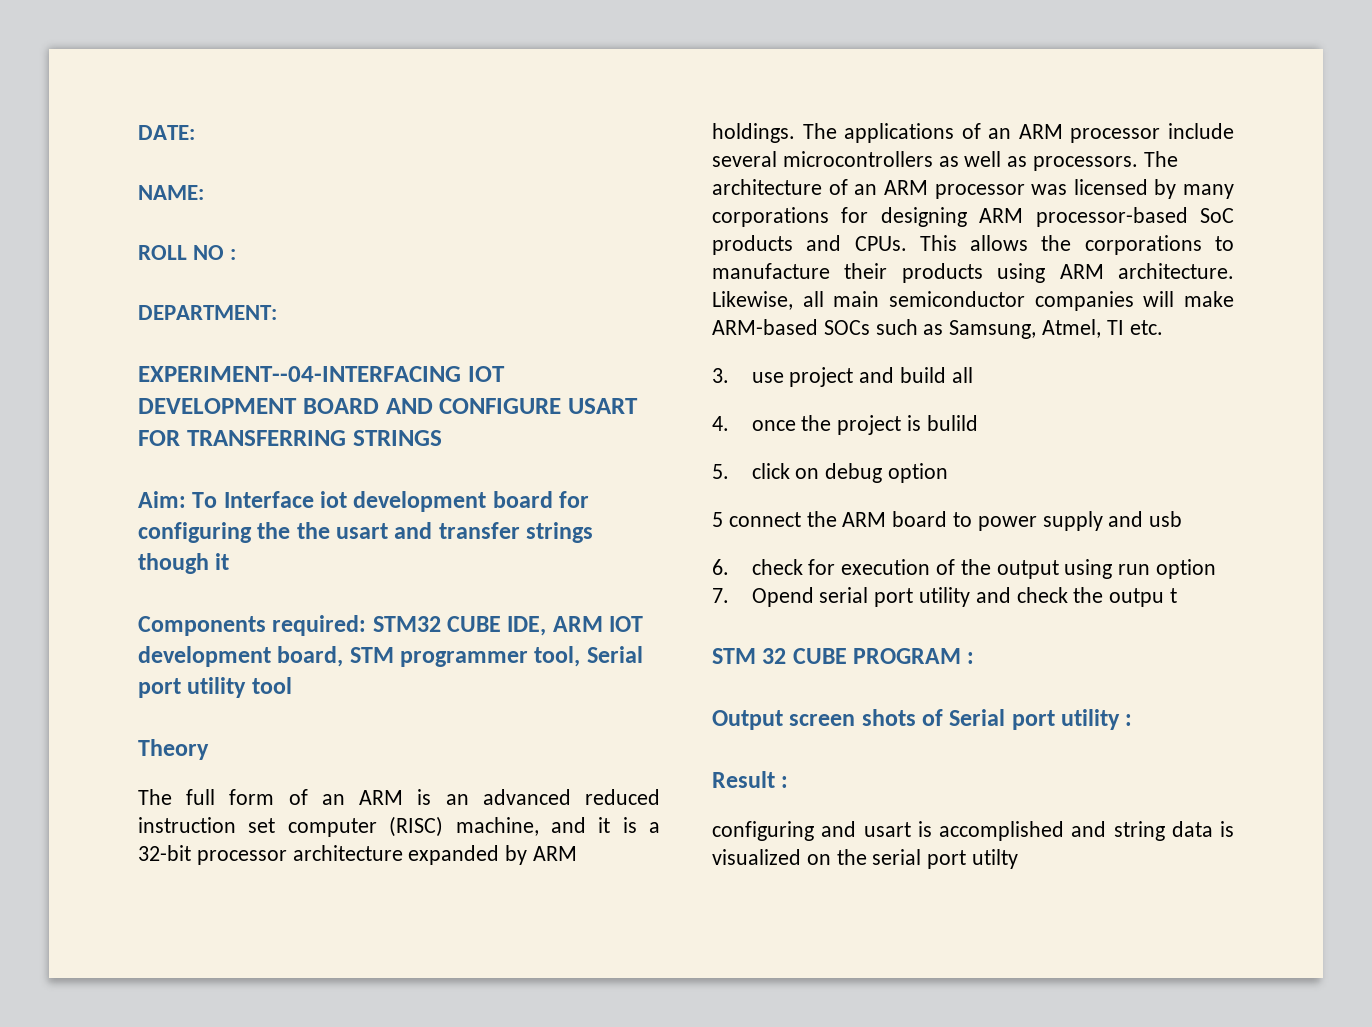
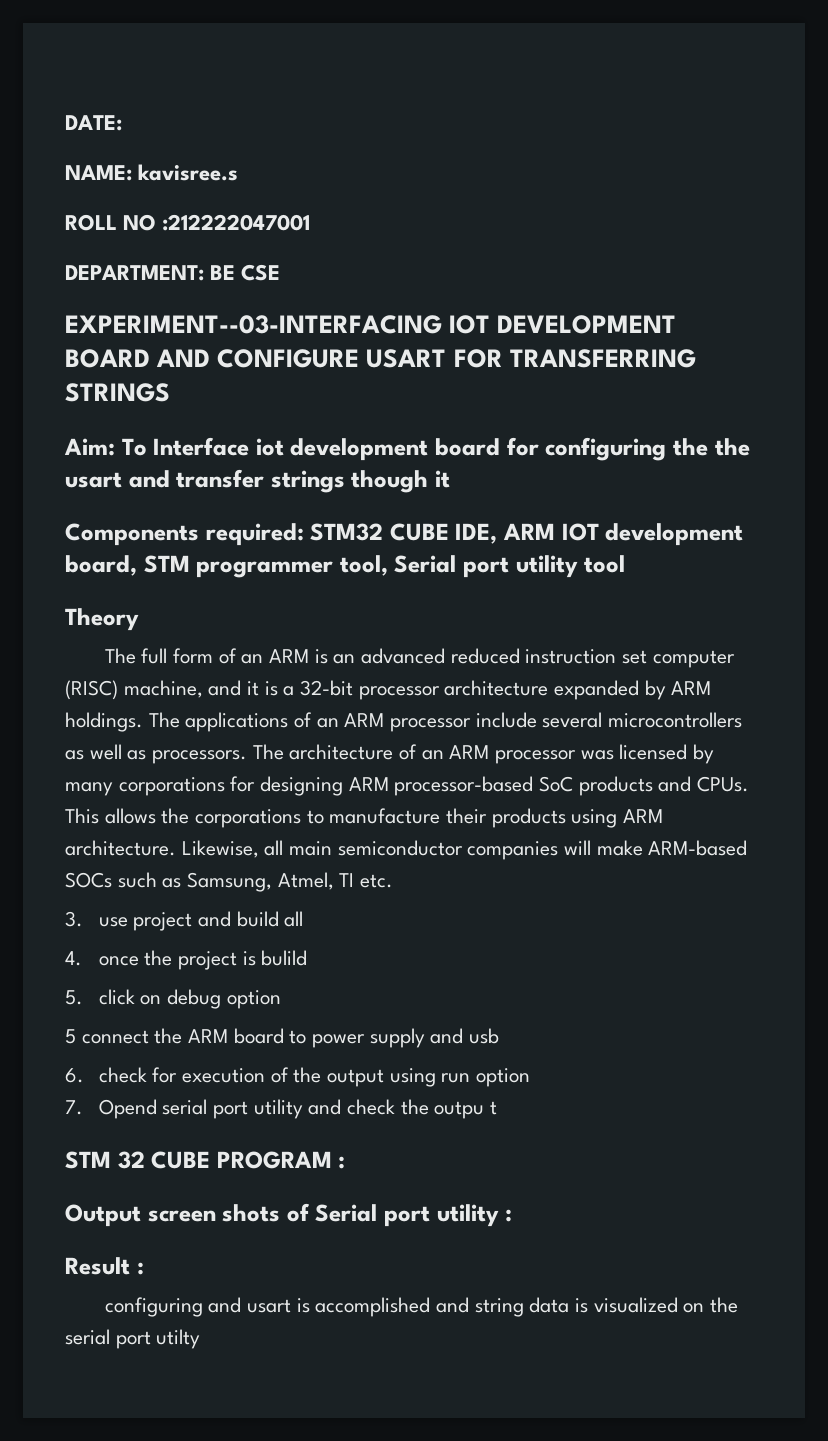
- NAME:
+ NAME: kavisree.s
- ROLL NO :
+ ROLL NO :212222047001
- DEPARTMENT:
- EXPERIMENT--04-INTERFACING IOT DEVELOPMENT BOARD AND CONFIGURE USART FOR TRANSFERRING STRINGS
+ DEPARTMENT: BE CSE
+ EXPERIMENT--03-INTERFACING IOT DEVELOPMENT BOARD AND CONFIGURE USART FOR TRANSFERRING STRINGS

